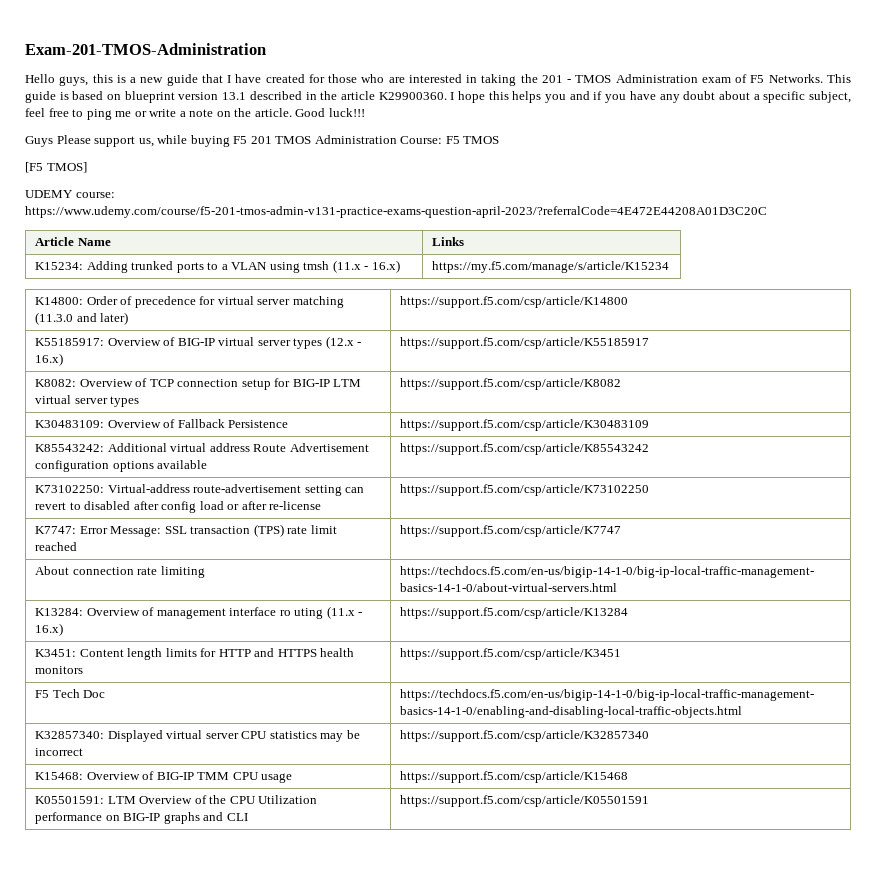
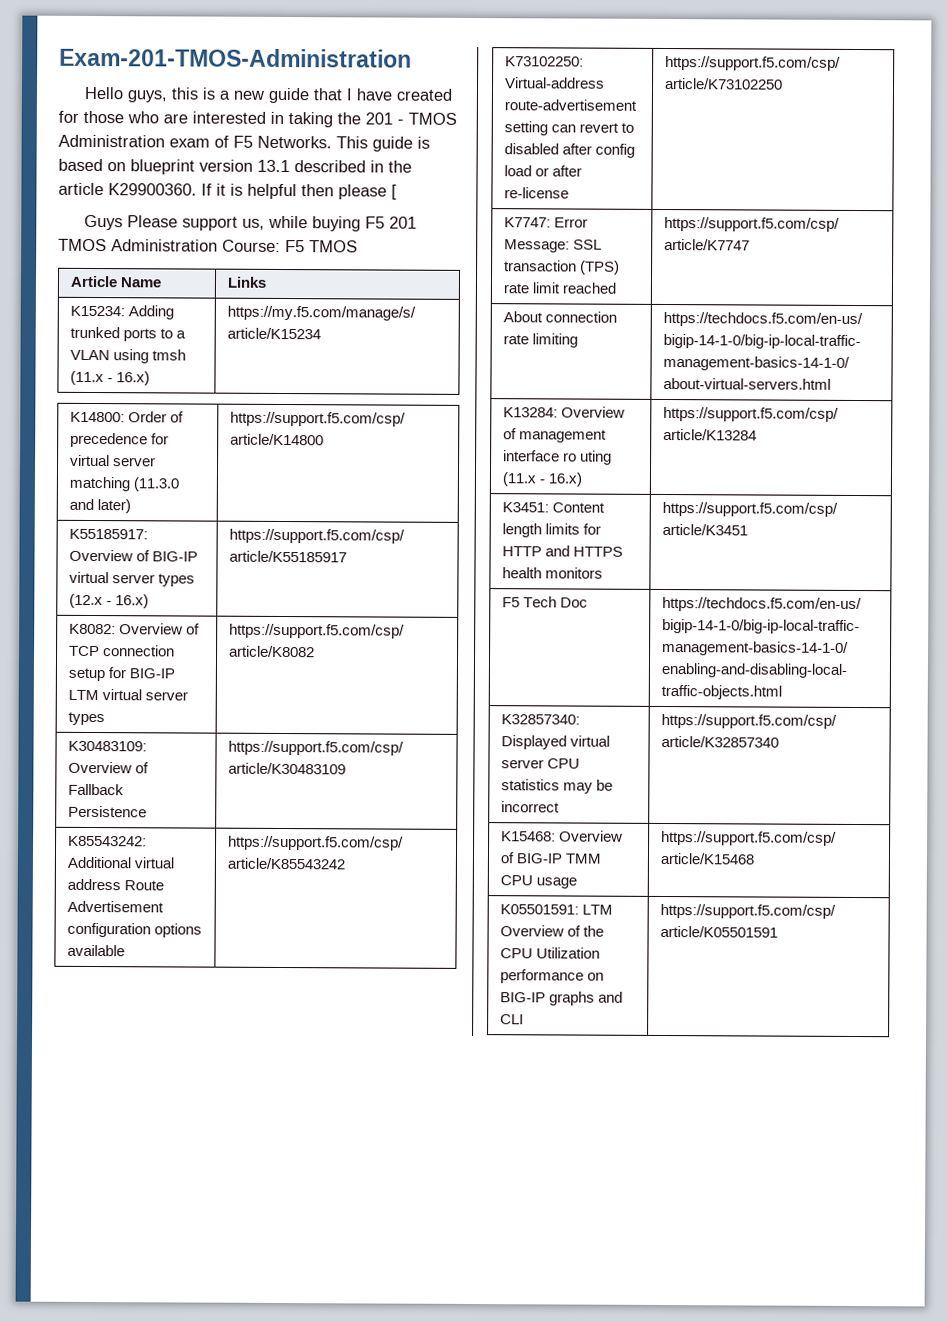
- I hope this helps you and if you have any doubt about a specific subject, feel free to ping me or write a note on the article. Good luck!!!
+ If it is helpful then please [
- [F5 TMOS]
- UDEMY course: https://www.udemy.com/course/f5-201-tmos-admin-v131-practice-exams-question-april-2023/?referralCode=4E472E44208A01D3C20C

